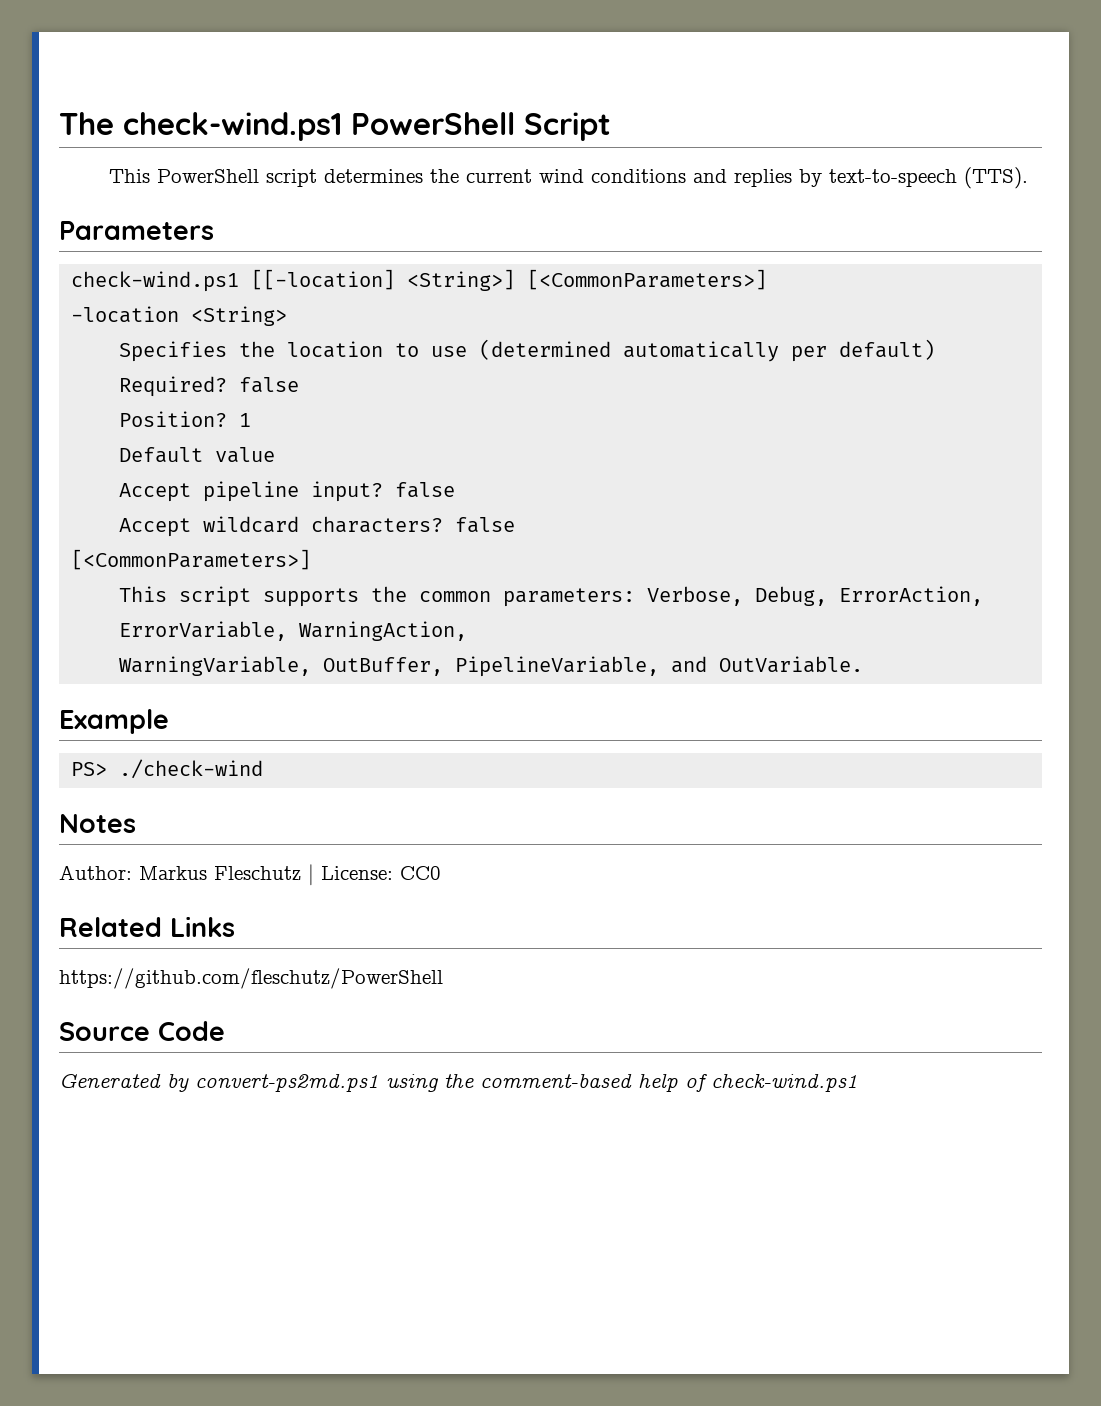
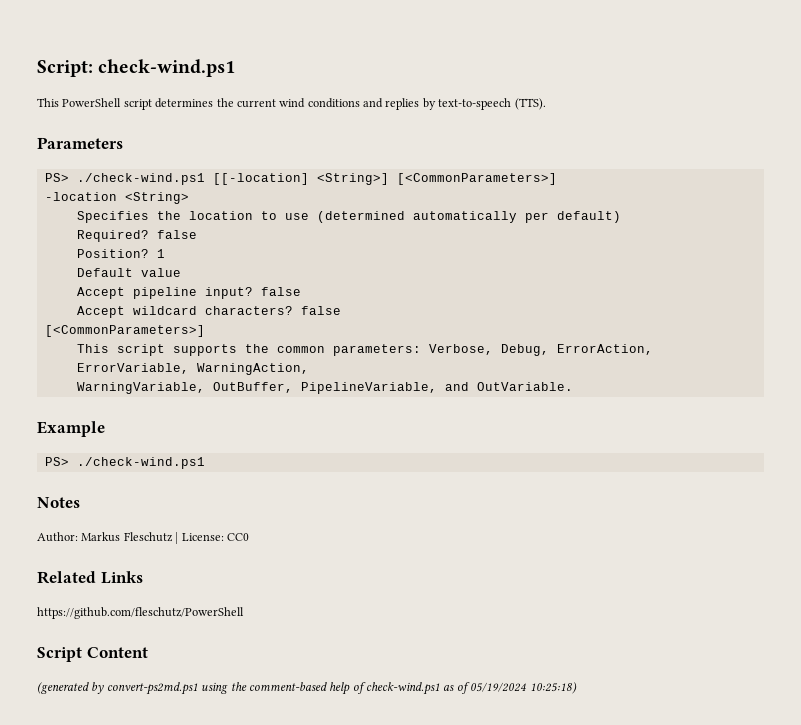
- The check-wind.ps1 PowerShell Script
+ Script: check-wind.ps1
- check-wind.ps1 [[-location] <String>] [<CommonParameters>]
+ PS> ./check-wind.ps1 [[-location] <String>] [<CommonParameters>]
  Example
- PS> ./check-wind
+ PS> ./check-wind.ps1
- Source Code
- Generated by convert-ps2md.ps1 using the comment-based help of check-wind.ps1
+ Script Content
+ (generated by convert-ps2md.ps1 using the comment-based help of check-wind.ps1 as of 05/19/2024 10:25:18)

